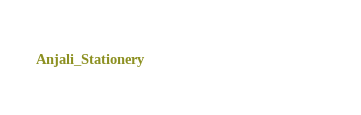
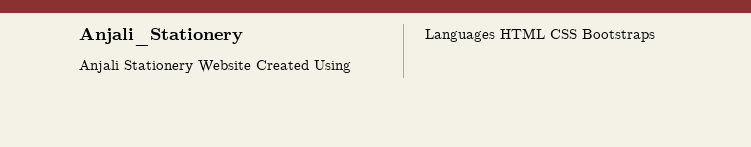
+ Anjali Stationery Website Created Using Languages HTML CSS Bootstraps

